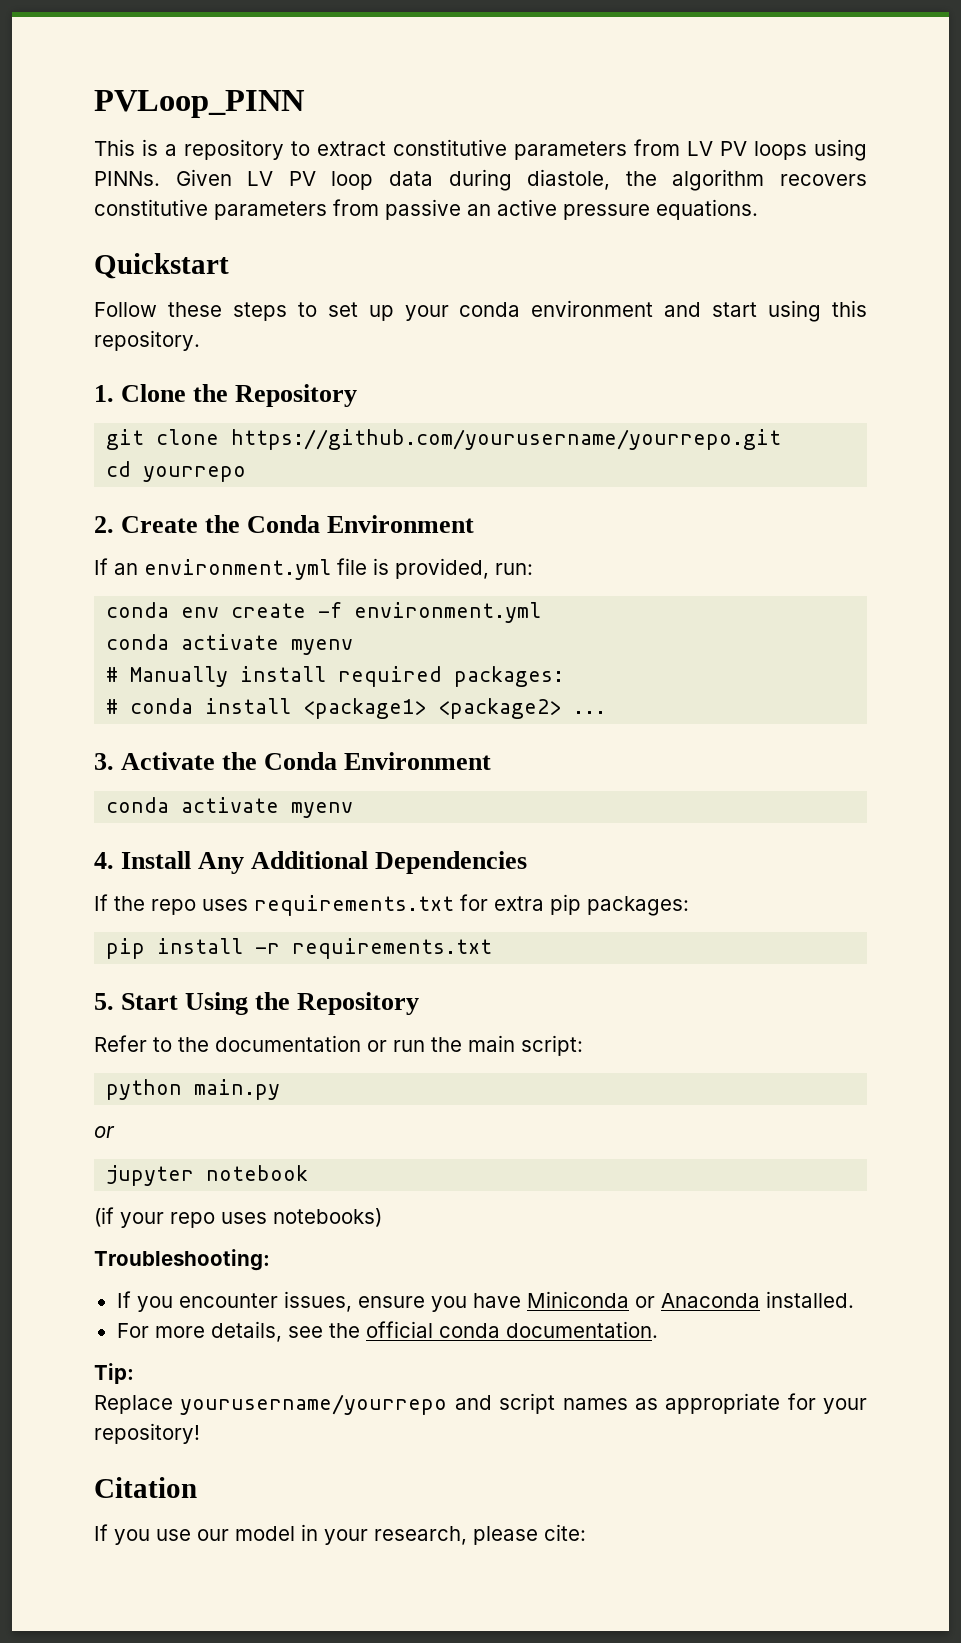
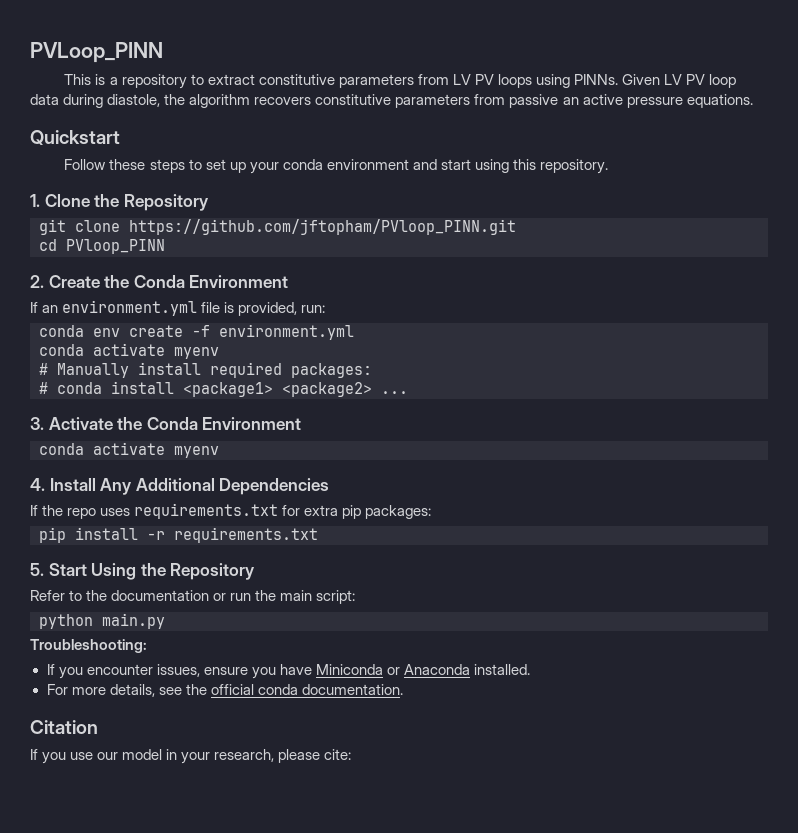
- git clone https://github.com/yourusername/yourrepo.git
+ git clone https://github.com/jftopham/PVloop_PINN.git
- cd yourrepo
+ cd PVloop_PINN
  python main.py
- or
- jupyter notebook
- (if your repo uses notebooks)
- Tip:
- Replace yourusername/yourrepo and script names as appropriate for your repository!

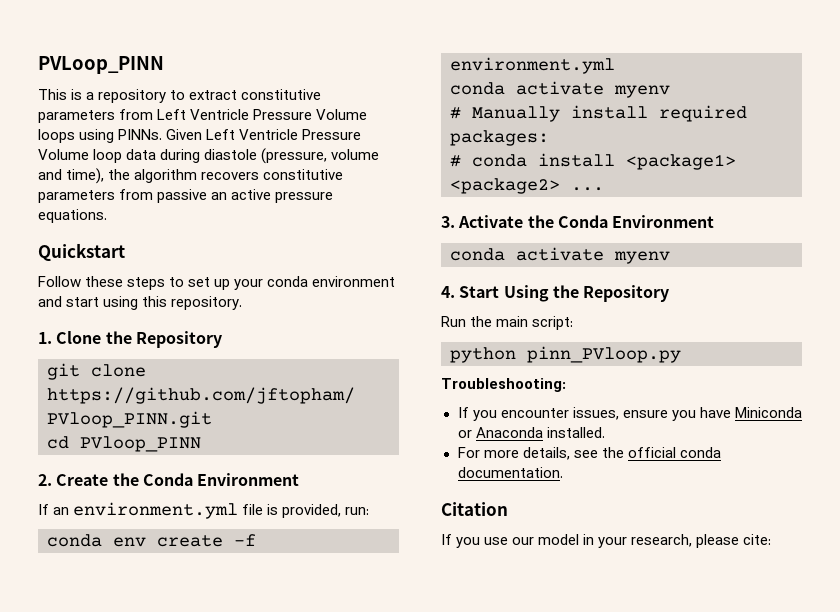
- This is a repository to extract constitutive parameters from LV PV loops using PINNs. Given LV PV loop data during diastole, the algorithm recovers constitutive parameters from passive an active pressure equations.
+ This is a repository to extract constitutive parameters from Left Ventricle Pressure Volume loops using PINNs. Given Left Ventricle Pressure Volume loop data during diastole (pressure, volume and time), the algorithm recovers constitutive parameters from passive an active pressure equations.
- 4. Install Any Additional Dependencies
- If the repo uses requirements.txt for extra pip packages:
- pip install -r requirements.txt
- 5. Start Using the Repository
- Refer to the documentation or run the main script:
+ 4. Start Using the Repository
+ Run the main script:
- python main.py
+ python pinn_PVloop.py

